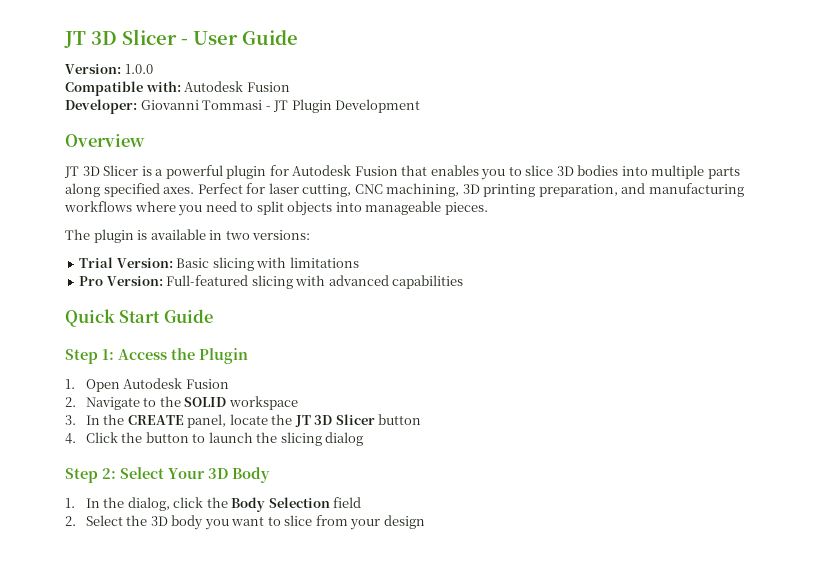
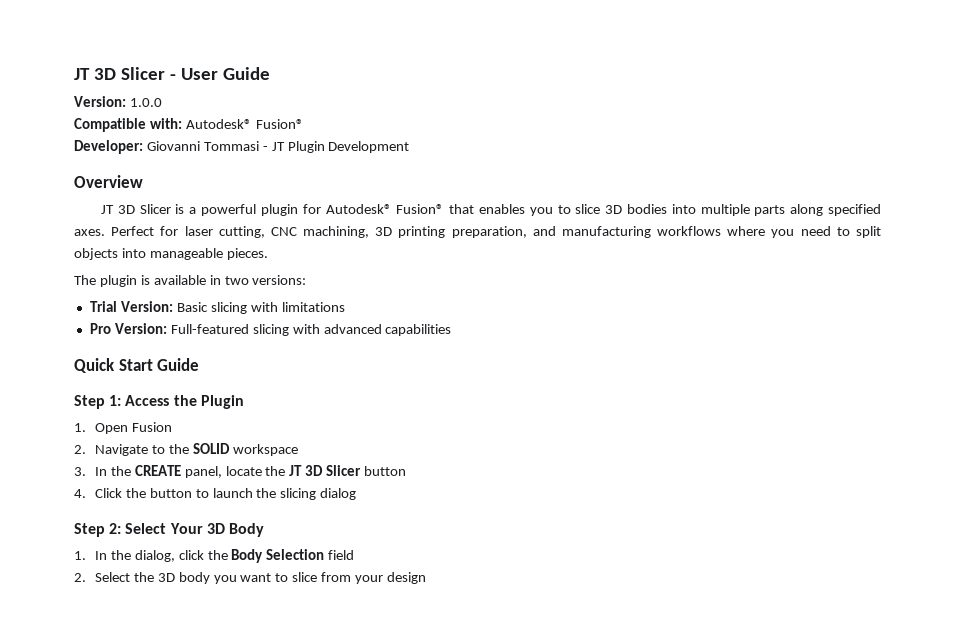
- Compatible with: Autodesk Fusion
+ Compatible with: Autodesk® Fusion®
- JT 3D Slicer is a powerful plugin for Autodesk Fusion that enables you to slice 3D bodies into multiple parts along specified axes.
+ JT 3D Slicer is a powerful plugin for Autodesk® Fusion® that enables you to slice 3D bodies into multiple parts along specified axes.
- 1. Open Autodesk Fusion
+ 1. Open Fusion

